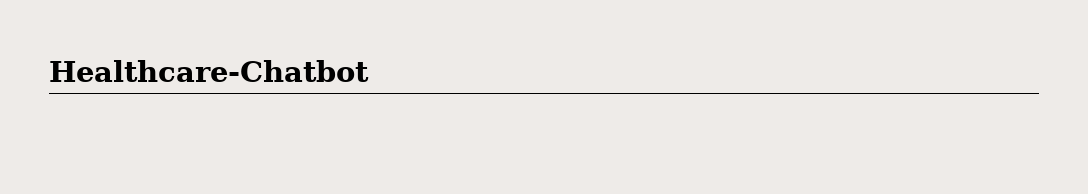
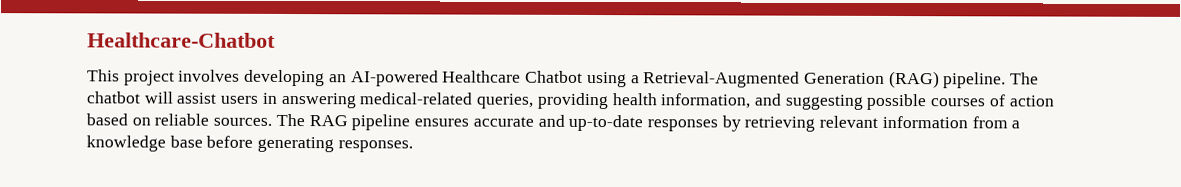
+ This project involves developing an AI-powered Healthcare Chatbot using a Retrieval-Augmented Generation (RAG) pipeline. The chatbot will assist users in answering medical-related queries, providing health information, and suggesting possible courses of action based on reliable sources. The RAG pipeline ensures accurate and up-to-date responses by retrieving relevant information from a knowledge base before generating responses.

